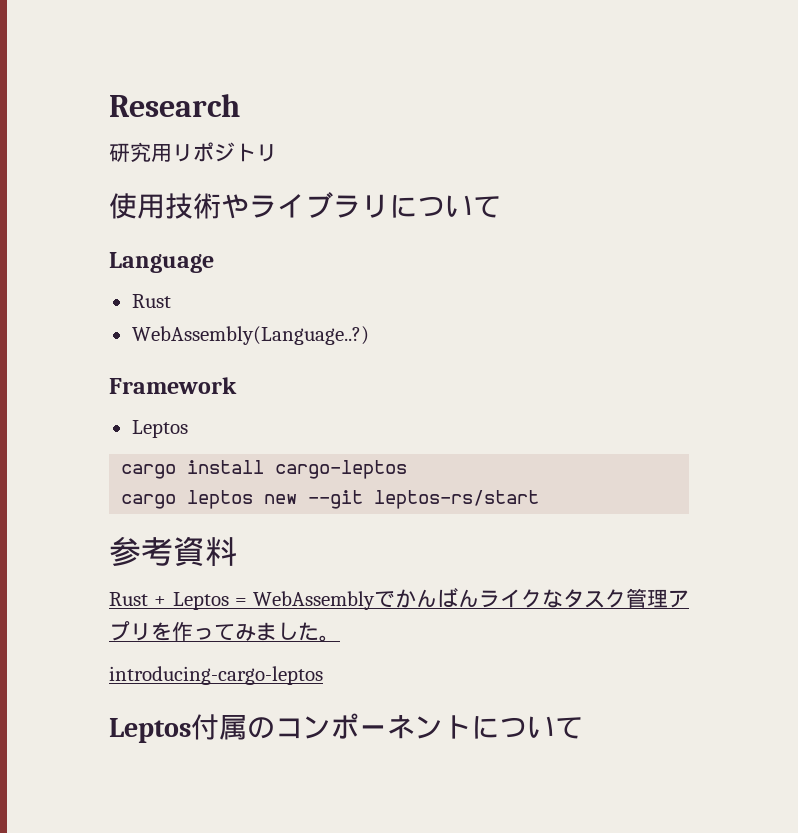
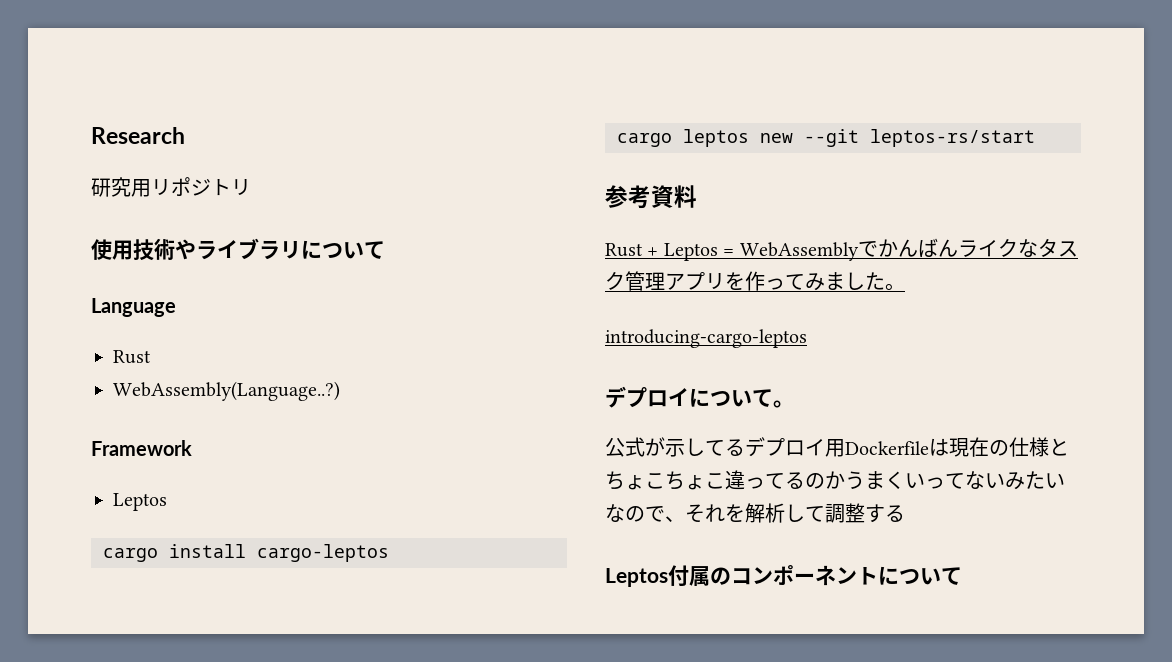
+ デプロイについて。
+ 公式が示してるデプロイ用Dockerfileは現在の仕様とちょこちょこ違ってるのかうまくいってないみたいなので、それを解析して調整する

